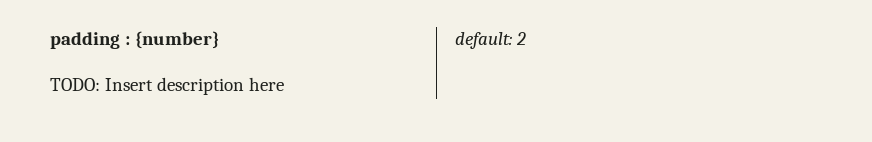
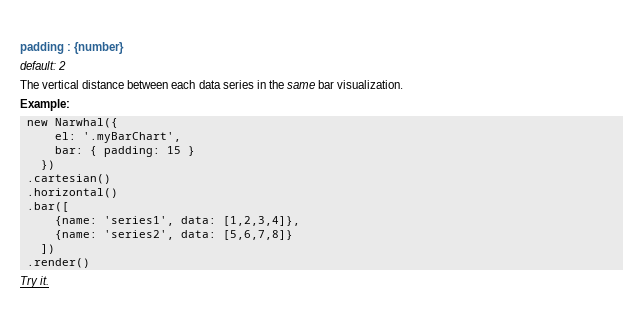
- TODO: Insert description here
  default: 2
+ The vertical distance between each data series in the same bar visualization.
+ Example:
+ new Narwhal({
+ el: '.myBarChart',
+ bar: { padding: 15 }
+ })
+ .cartesian()
+ .horizontal()
+ .bar([
+ {name: 'series1', data: [1,2,3,4]},
+ {name: 'series2', data: [5,6,7,8]}
+ ])
+ .render()
+ Try it.

